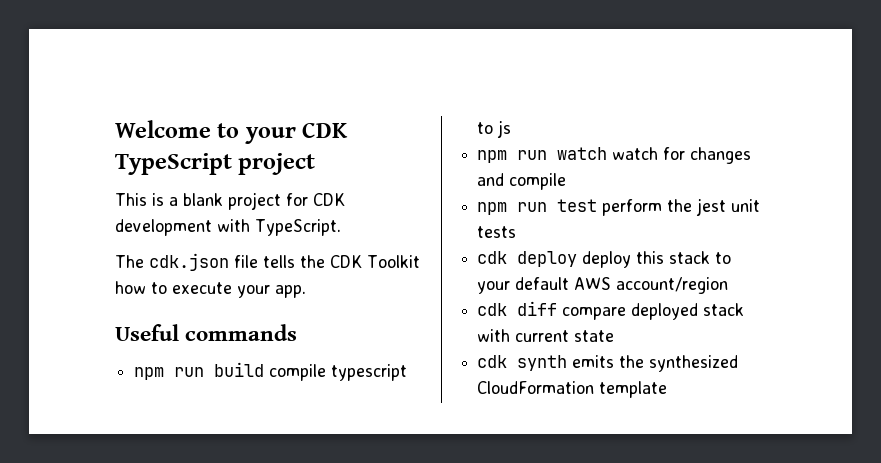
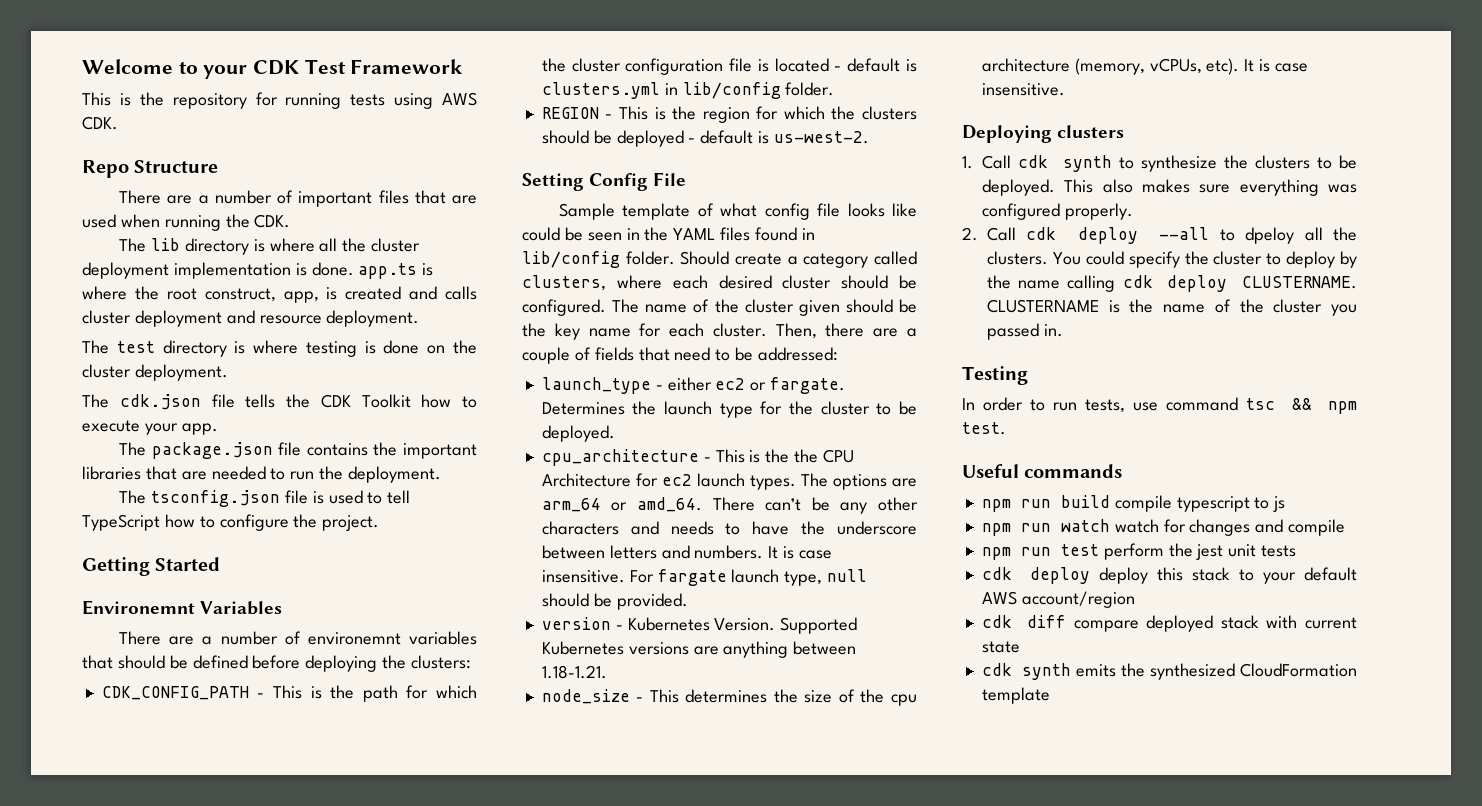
- Welcome to your CDK TypeScript project
- This is a blank project for CDK development with TypeScript.
+ Welcome to your CDK Test Framework
+ This is the repository for running tests using AWS CDK.
+ Repo Structure
+ There are a number of important files that are used when running the CDK.
+ The lib directory is where all the cluster deployment implementation is done. app.ts is where the root construct, app, is created and calls cluster deployment and resource deployment.
+ The test directory is where testing is done on the cluster deployment.
+ The package.json file contains the important libraries that are needed to run the deployment.
+ The tsconfig.json file is used to tell TypeScript how to configure the project.
+ Getting Started
+ Environemnt Variables
+ There are a number of environemnt variables that should be defined before deploying the clusters:
+ CDK_CONFIG_PATH - This is the path for which the cluster configuration file is located - default is clusters.yml in lib/config folder.
+ REGION - This is the region for which the clusters should be deployed - default is us-west-2.
+ Setting Config File
+ Sample template of what config file looks like could be seen in the YAML files found in lib/config folder. Should create a category called clusters, where each desired cluster should be configured. The name of the cluster given should be the key name for each cluster. Then, there are a couple of fields that need to be addressed:
+ launch_type - either ec2 or fargate. Determines the launch type for the cluster to be deployed.
+ cpu_architecture - This is the the CPU Architecture for ec2 launch types. The options are arm_64 or amd_64. There can’t be any other characters and needs to have the underscore between letters and numbers. It is case insensitive. For fargate launch type, null should be provided.
+ version - Kubernetes Version. Supported Kubernetes versions are anything between 1.18-1.21.
+ node_size - This determines the size of the cpu architecture (memory, vCPUs, etc). It is case insensitive.
+ Deploying clusters
+ 1. Call cdk synth to synthesize the clusters to be deployed. This also makes sure everything was configured properly.
+ 2. Call cdk deploy --all to dpeloy all the clusters. You could specify the cluster to deploy by the name calling cdk deploy CLUSTERNAME. CLUSTERNAME is the name of the cluster you passed in.
+ Testing
+ In order to run tests, use command tsc && npm test.

